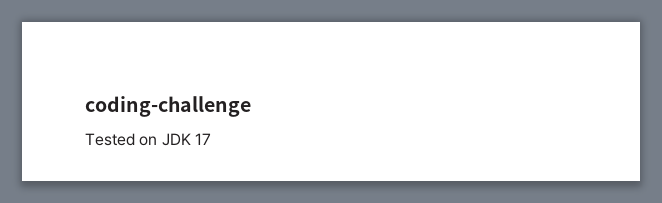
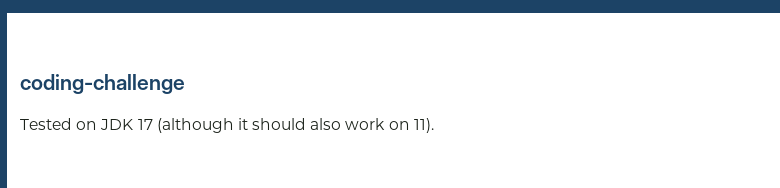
- Tested on JDK 17
+ Tested on JDK 17 (although it should also work on 11).

